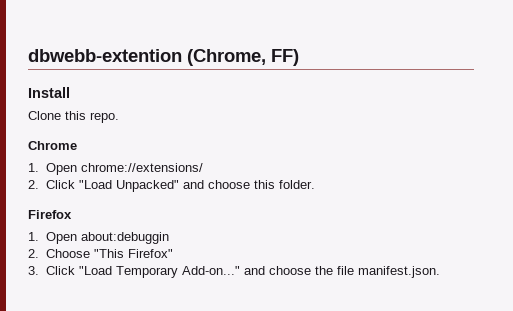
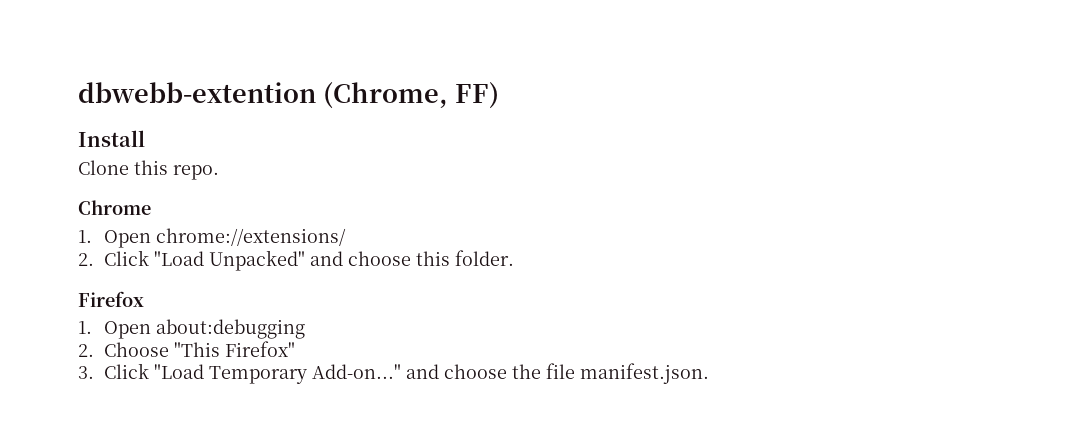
- 1. Open about:debuggin
+ 1. Open about:debugging

